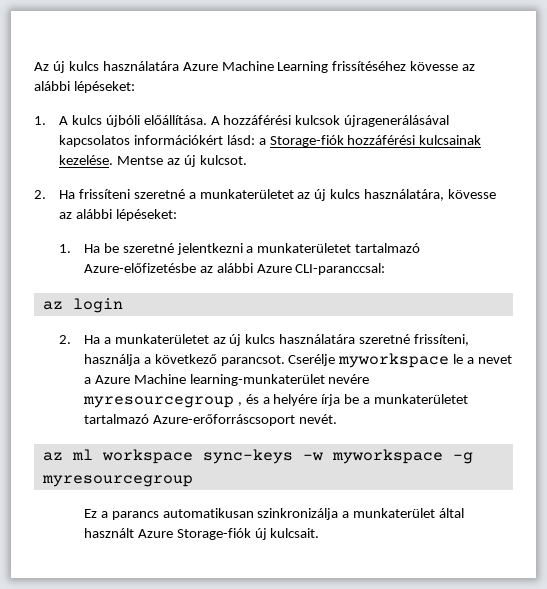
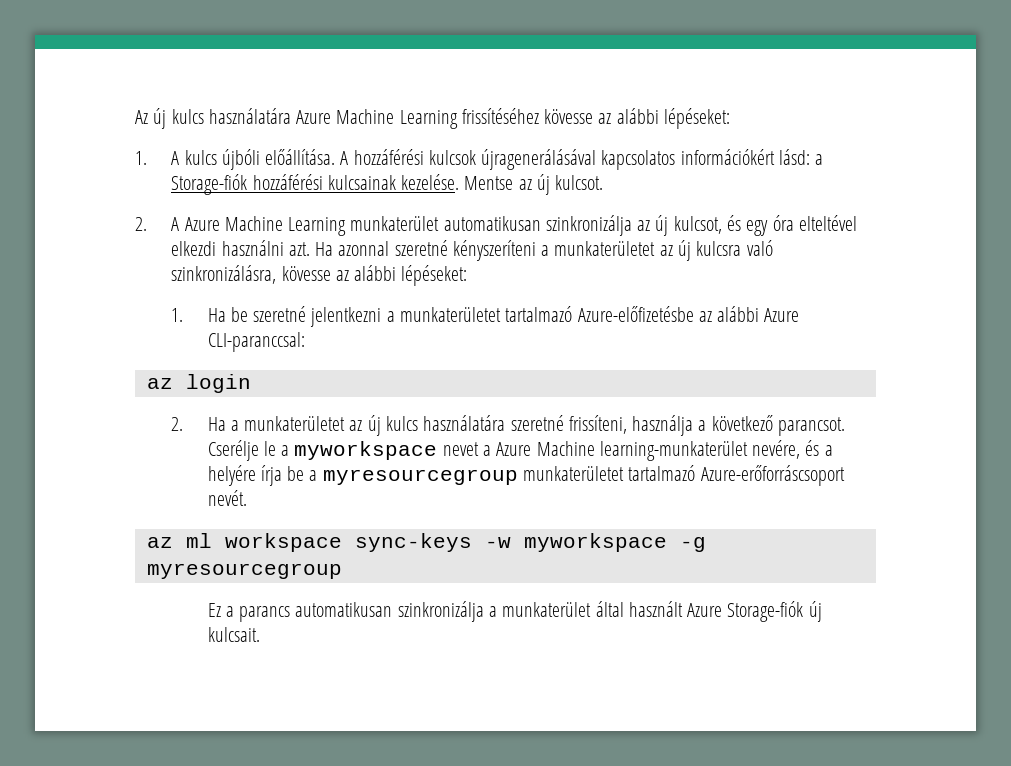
- 2. Ha frissíteni szeretné a munkaterületet az új kulcs használatára, kövesse az alábbi lépéseket:
+ 2. A Azure Machine Learning munkaterület automatikusan szinkronizálja az új kulcsot, és egy óra elteltével elkezdi használni azt. Ha azonnal szeretné kényszeríteni a munkaterületet az új kulcsra való szinkronizálásra, kövesse az alábbi lépéseket:
- Cserélje myworkspace le a nevet a Azure Machine learning-munkaterület nevére myresourcegroup , és a helyére írja be a munkaterületet tartalmazó Azure-erőforráscsoport nevét.
+ Cserélje le a myworkspace nevet a Azure Machine learning-munkaterület nevére, és a helyére írja be a myresourcegroup munkaterületet tartalmazó Azure-erőforráscsoport nevét.

